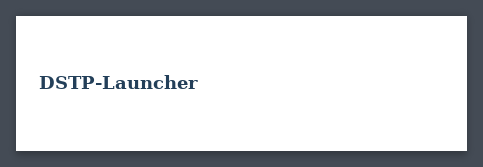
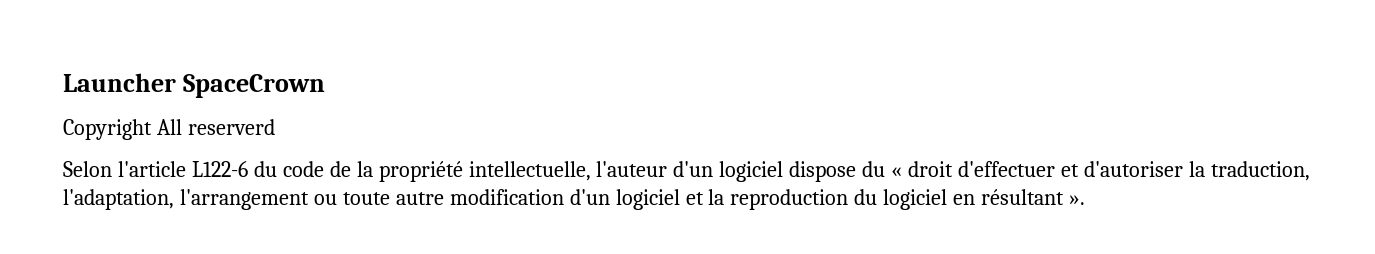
- DSTP-Launcher
+ Launcher SpaceCrown
+ Copyright All reserverd
+ Selon l'article L122-6 du code de la propriété intellectuelle, l'auteur d'un logiciel dispose du « droit d'effectuer et d'autoriser la traduction, l'adaptation, l'arrangement ou toute autre modification d'un logiciel et la reproduction du logiciel en résultant ».

